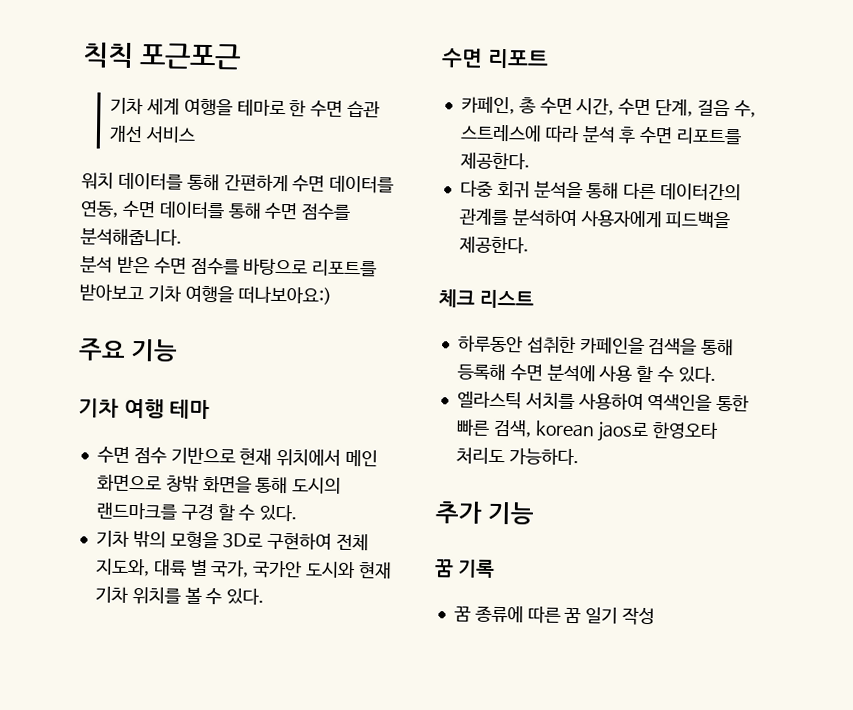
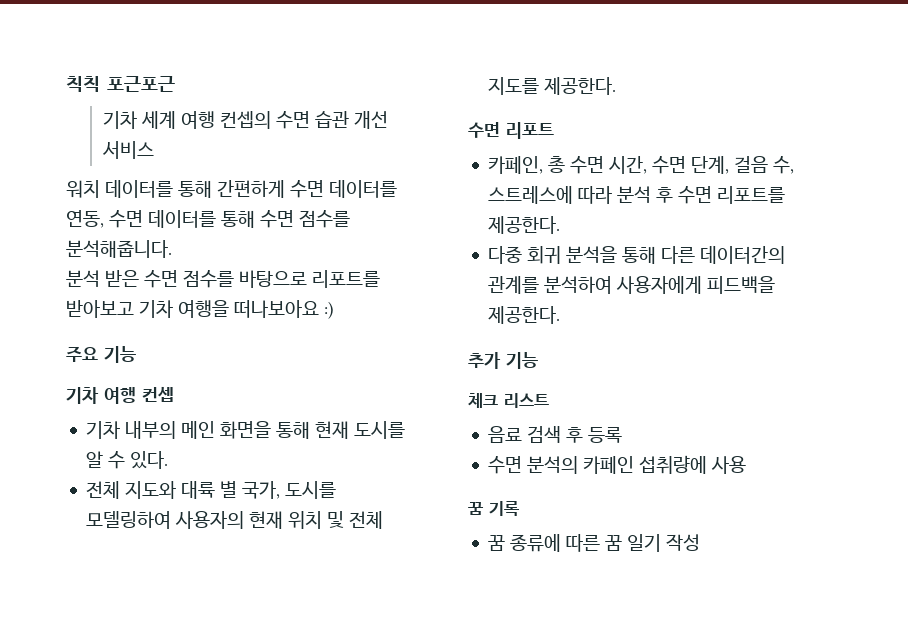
- 기차 세계 여행을 테마로 한 수면 습관 개선 서비스
+ 기차 세계 여행 컨셉의 수면 습관 개선 서비스
- 분석 받은 수면 점수를 바탕으로 리포트를 받아보고 기차 여행을 떠나보아요:)
+ 분석 받은 수면 점수를 바탕으로 리포트를 받아보고 기차 여행을 떠나보아요 :)
- 기차 여행 테마
- 수면 점수 기반으로 현재 위치에서 메인 화면으로 창밖 화면을 통해 도시의 랜드마크를 구경 할 수 있다.
- 기차 밖의 모형을 3D로 구현하여 전체 지도와, 대륙 별 국가, 국가안 도시와 현재 기차 위치를 볼 수 있다.
+ 기차 여행 컨셉
+ 기차 내부의 메인 화면을 통해 현재 도시를 알 수 있다.
+ 전체 지도와 대륙 별 국가, 도시를 모델링하여 사용자의 현재 위치 및 전체 지도를 제공한다.
+ 추가 기능
- 하루동안 섭취한 카페인을 검색을 통해 등록해 수면 분석에 사용 할 수 있다.
- 엘라스틱 서치를 사용하여 역색인을 통한 빠른 검색, korean jaos로 한영오타 처리도 가능하다.
- 추가 기능
+ 음료 검색 후 등록
+ 수면 분석의 카페인 섭취량에 사용

